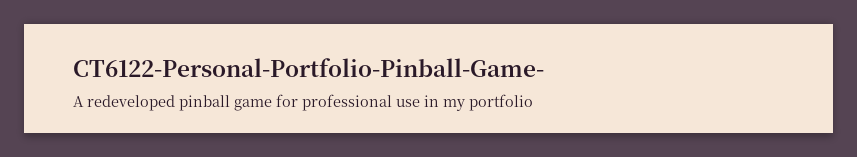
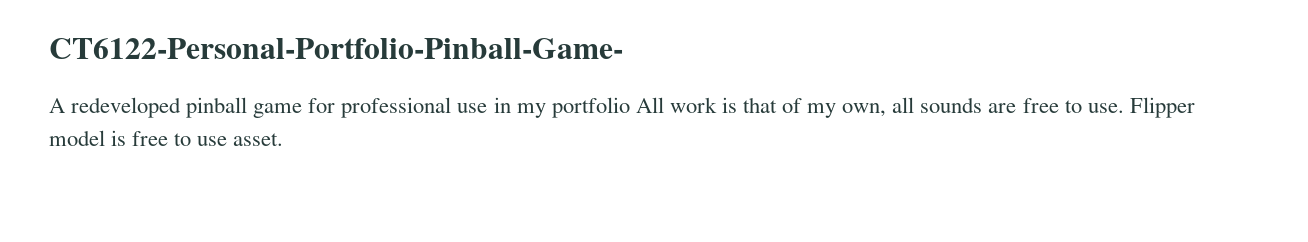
- A redeveloped pinball game for professional use in my portfolio
+ A redeveloped pinball game for professional use in my portfolio All work is that of my own, all sounds are free to use. Flipper model is free to use asset.

